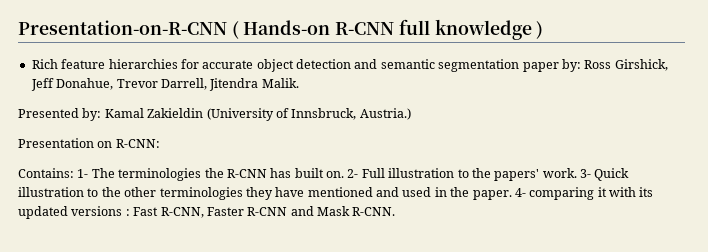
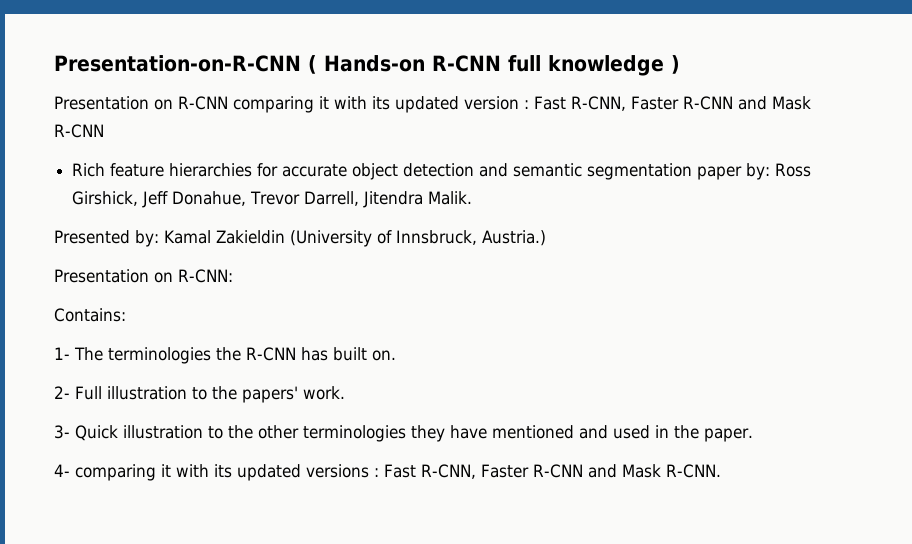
+ Presentation on R-CNN comparing it with its updated version : Fast R-CNN, Faster R-CNN and Mask R-CNN
- Contains: 1- The terminologies the R-CNN has built on. 2- Full illustration to the papers' work. 3- Quick illustration to the other terminologies they have mentioned and used in the paper. 4- comparing it with its updated versions : Fast R-CNN, Faster R-CNN and Mask R-CNN.
+ Contains:
+ 1- The terminologies the R-CNN has built on.
+ 2- Full illustration to the papers' work.
+ 3- Quick illustration to the other terminologies they have mentioned and used in the paper.
+ 4- comparing it with its updated versions : Fast R-CNN, Faster R-CNN and Mask R-CNN.

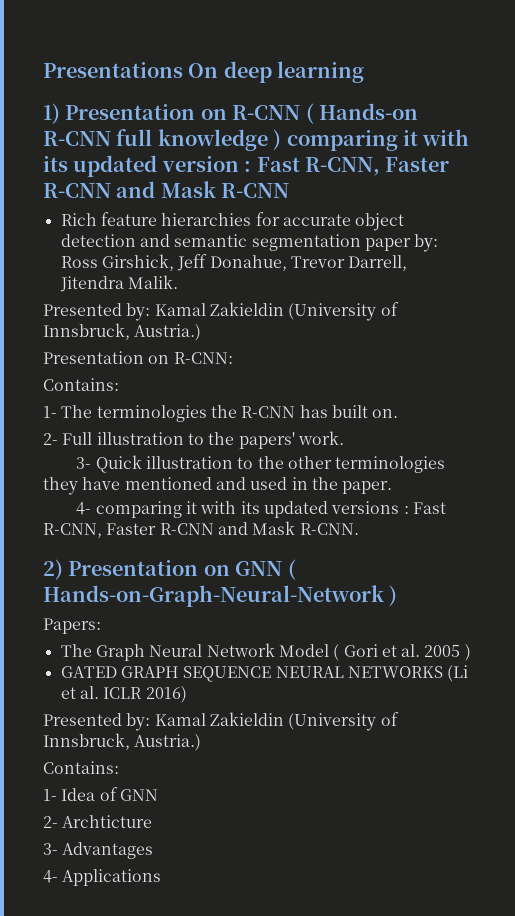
- Presentation-on-R-CNN ( Hands-on R-CNN full knowledge )
- Presentation on R-CNN comparing it with its updated version : Fast R-CNN, Faster R-CNN and Mask R-CNN
+ Presentations On deep learning
+ 1) Presentation on R-CNN ( Hands-on R-CNN full knowledge ) comparing it with its updated version : Fast R-CNN, Faster R-CNN and Mask R-CNN
+ 2) Presentation on GNN ( Hands-on-Graph-Neural-Network )
+ Papers:
+ The Graph Neural Network Model ( Gori et al. 2005 )
+ GATED GRAPH SEQUENCE NEURAL NETWORKS (Li et al. ICLR 2016)
+ Presented by: Kamal Zakieldin (University of Innsbruck, Austria.)
+ Contains:
+ 1- Idea of GNN
+ 2- Archticture
+ 3- Advantages
+ 4- Applications

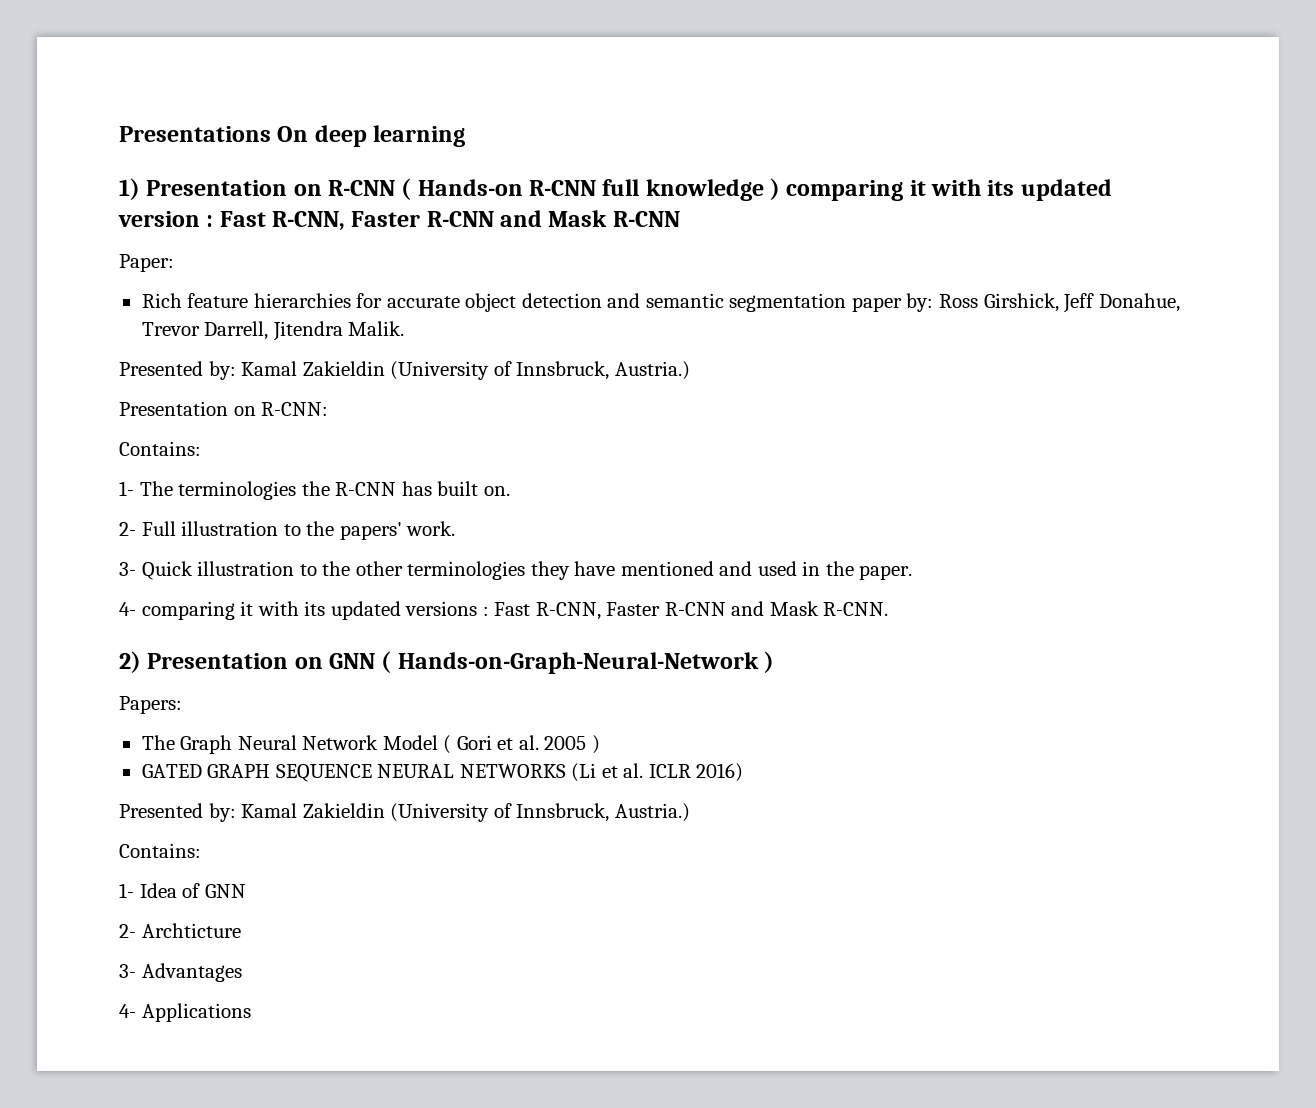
+ Paper:

